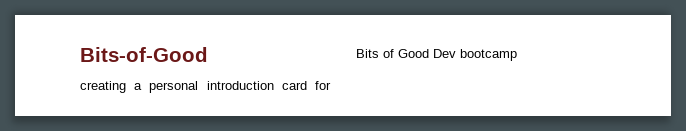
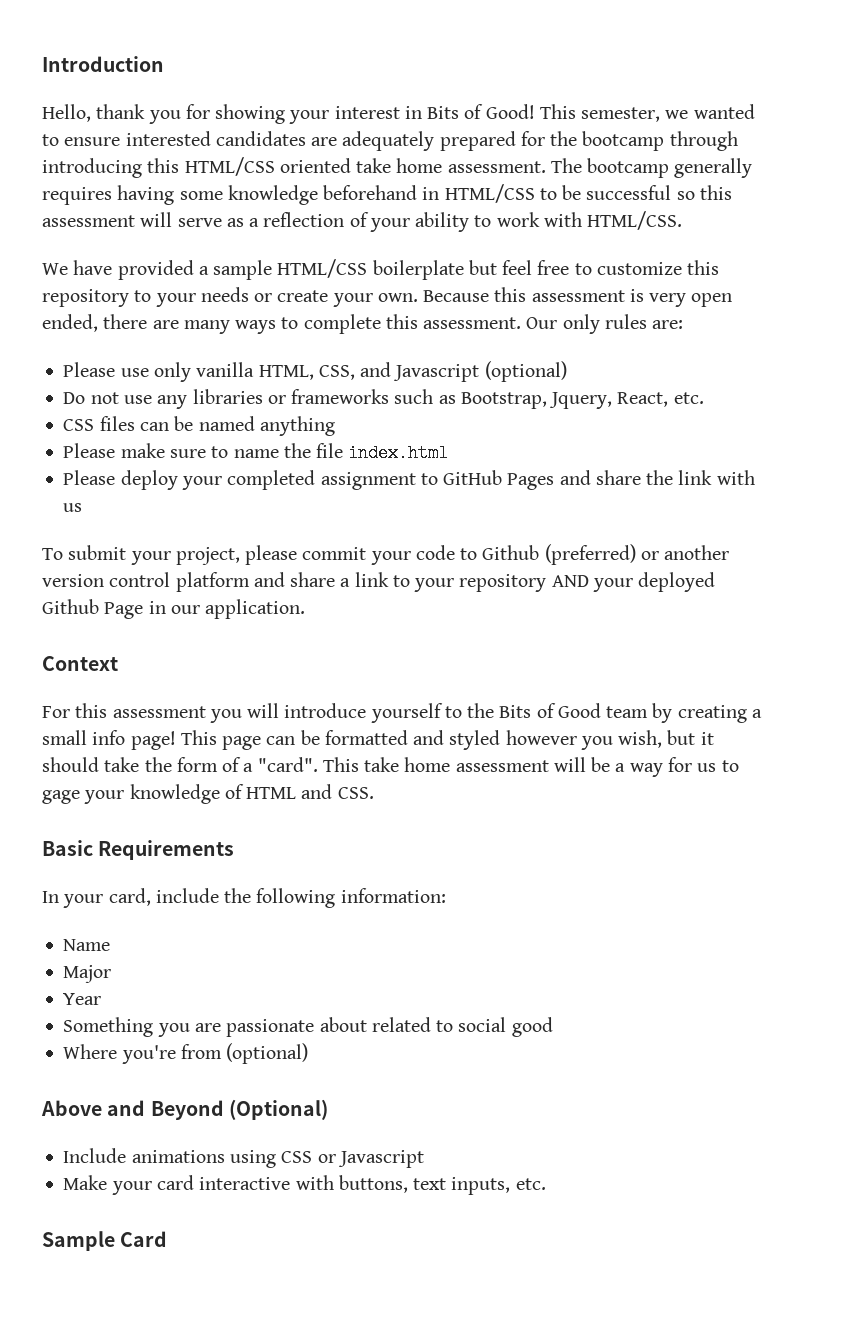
- Bits-of-Good
- creating a personal introduction card for Bits of Good Dev bootcamp
+ Introduction
+ Hello, thank you for showing your interest in Bits of Good! This semester, we wanted to ensure interested candidates are adequately prepared for the bootcamp through introducing this HTML/CSS oriented take home assessment. The bootcamp generally requires having some knowledge beforehand in HTML/CSS to be successful so this assessment will serve as a reflection of your ability to work with HTML/CSS.
+ We have provided a sample HTML/CSS boilerplate but feel free to customize this repository to your needs or create your own. Because this assessment is very open ended, there are many ways to complete this assessment. Our only rules are:
+ Please use only vanilla HTML, CSS, and Javascript (optional)
+ Do not use any libraries or frameworks such as Bootstrap, Jquery, React, etc.
+ CSS files can be named anything
+ Please make sure to name the file index.html
+ Please deploy your completed assignment to GitHub Pages and share the link with us
+ To submit your project, please commit your code to Github (preferred) or another version control platform and share a link to your repository AND your deployed Github Page in our application.
+ Context
+ For this assessment you will introduce yourself to the Bits of Good team by creating a small info page! This page can be formatted and styled however you wish, but it should take the form of a "card". This take home assessment will be a way for us to gage your knowledge of HTML and CSS.
+ Basic Requirements
+ In your card, include the following information:
+ Name
+ Major
+ Year
+ Something you are passionate about related to social good
+ Where you're from (optional)
+ Above and Beyond (Optional)
+ Include animations using CSS or Javascript
+ Make your card interactive with buttons, text inputs, etc.
+ Sample Card

